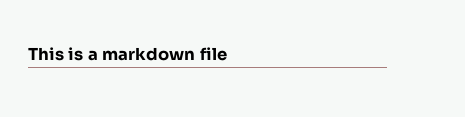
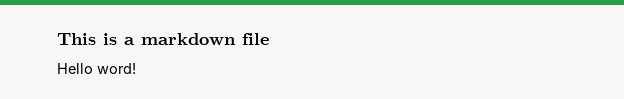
+ Hello word!

